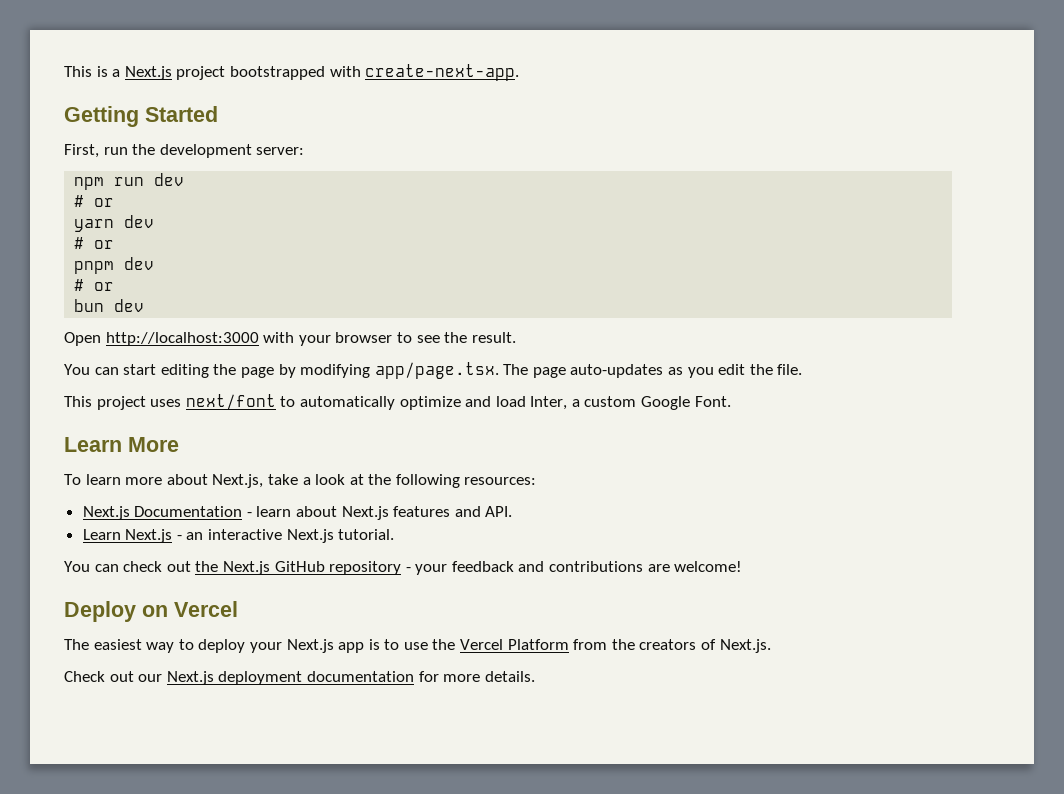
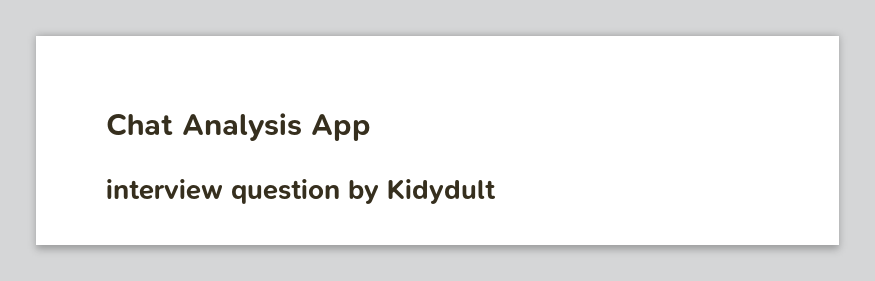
- This is a Next.js project bootstrapped with create-next-app.
- Getting Started
- First, run the development server:
- npm run dev
- # or
- yarn dev
- # or
- pnpm dev
- # or
- bun dev
- Open http://localhost:3000 with your browser to see the result.
- You can start editing the page by modifying app/page.tsx. The page auto-updates as you edit the file.
- This project uses next/font to automatically optimize and load Inter, a custom Google Font.
- Learn More
- To learn more about Next.js, take a look at the following resources:
- Next.js Documentation - learn about Next.js features and API.
- Learn Next.js - an interactive Next.js tutorial.
- You can check out the Next.js GitHub repository - your feedback and contributions are welcome!
- Deploy on Vercel
- The easiest way to deploy your Next.js app is to use the Vercel Platform from the creators of Next.js.
- Check out our Next.js deployment documentation for more details.
+ Chat Analysis App
+ interview question by Kidydult

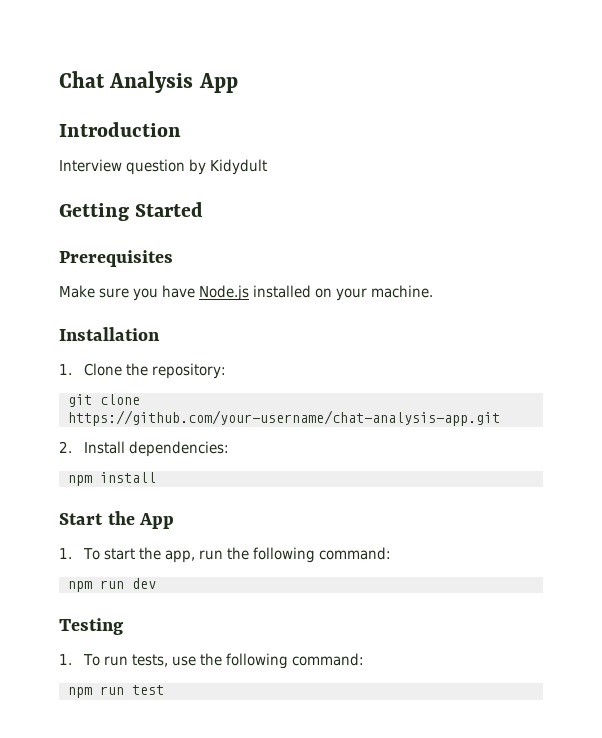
- interview question by Kidydult
+ Introduction
+ Interview question by Kidydult
+ Getting Started
+ Prerequisites
+ Make sure you have Node.js installed on your machine.
+ Installation
+ 1. Clone the repository:
+ git clone https://github.com/your-username/chat-analysis-app.git
+ 2. Install dependencies:
+ npm install
+ Start the App
+ 1. To start the app, run the following command:
+ npm run dev
+ Testing
+ 1. To run tests, use the following command:
+ npm run test

